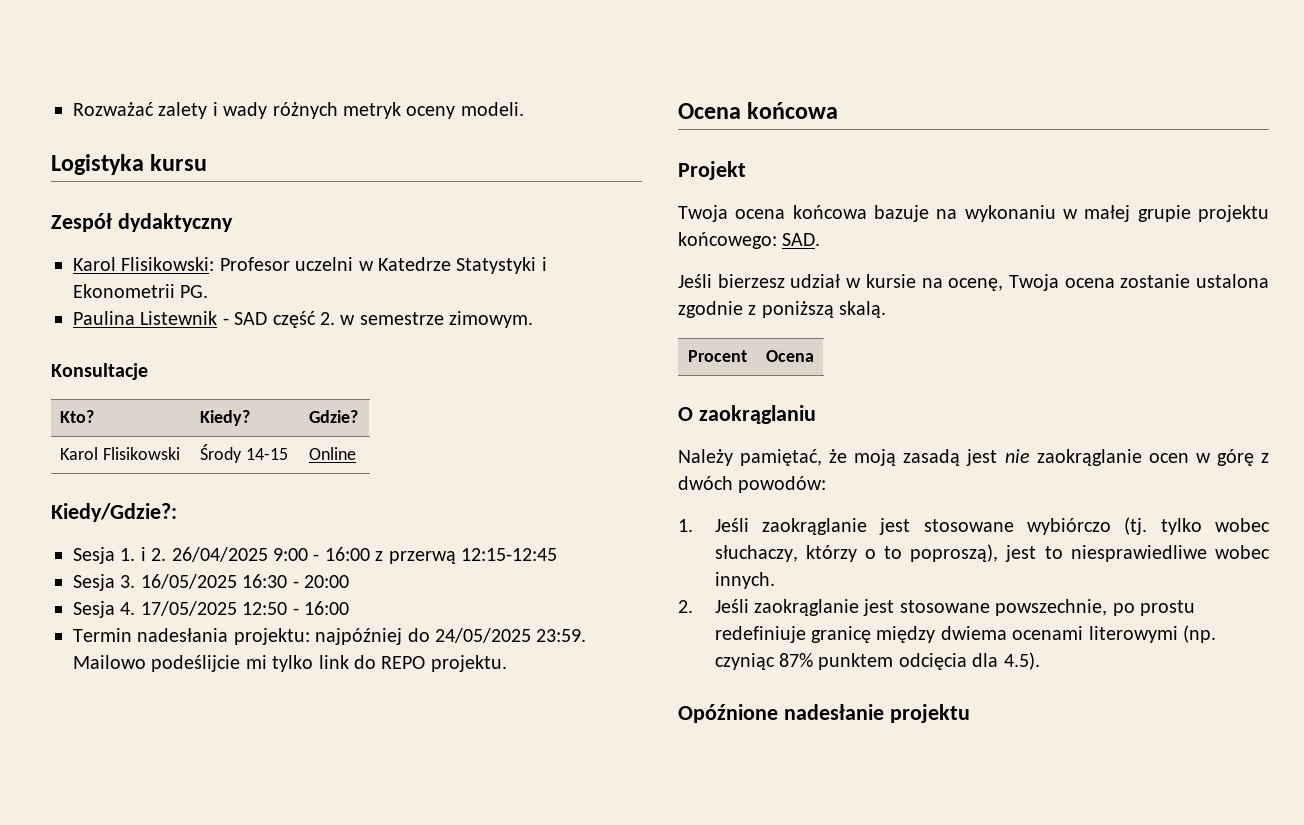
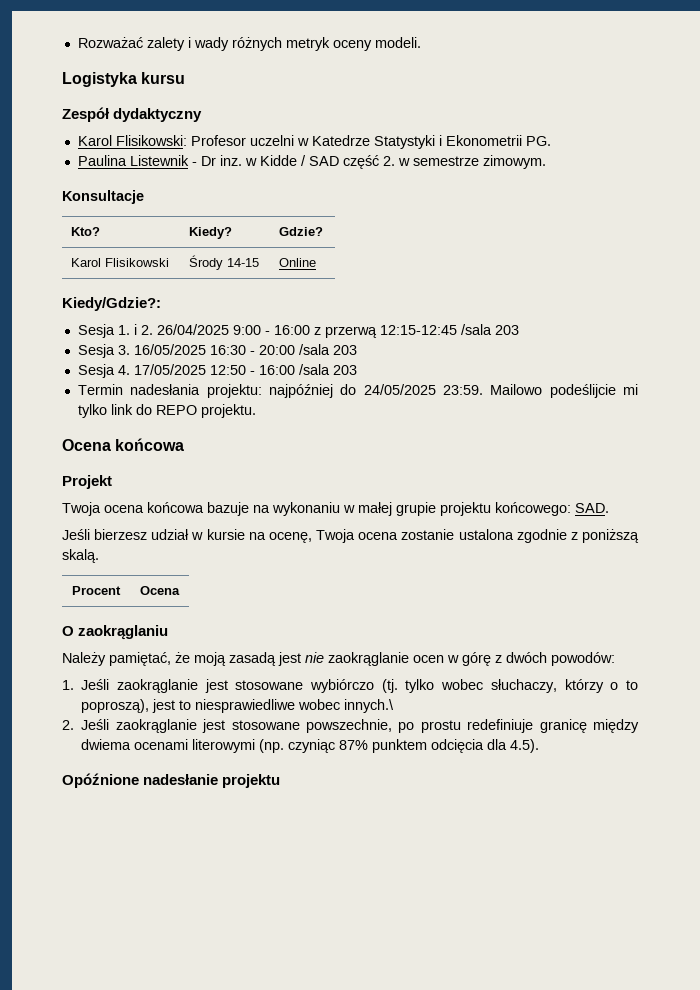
- Paulina Listewnik - SAD część 2. w semestrze zimowym.
+ Paulina Listewnik - Dr inz. w Kidde / SAD część 2. w semestrze zimowym.
- Sesja 1. i 2. 26/04/2025 9:00 - 16:00 z przerwą 12:15-12:45
+ Sesja 1. i 2. 26/04/2025 9:00 - 16:00 z przerwą 12:15-12:45 /sala 203
- Sesja 3. 16/05/2025 16:30 - 20:00
+ Sesja 3. 16/05/2025 16:30 - 20:00 /sala 203
- Sesja 4. 17/05/2025 12:50 - 16:00
+ Sesja 4. 17/05/2025 12:50 - 16:00 /sala 203
- 1. Jeśli zaokrąglanie jest stosowane wybiórczo (tj. tylko wobec słuchaczy, którzy o to poproszą), jest to niesprawiedliwe wobec innych.
+ 1. Jeśli zaokrąglanie jest stosowane wybiórczo (tj. tylko wobec słuchaczy, którzy o to poproszą), jest to niesprawiedliwe wobec innych.\

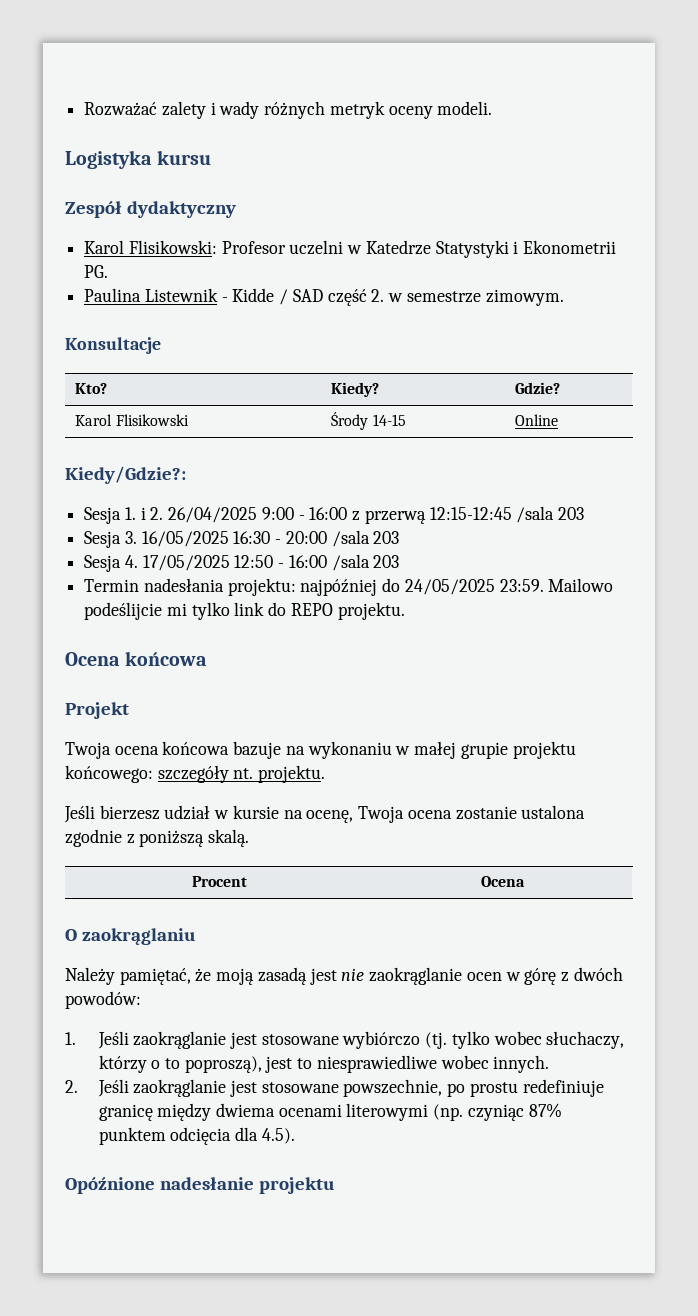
- Paulina Listewnik - Dr inz. w Kidde / SAD część 2. w semestrze zimowym.
+ Paulina Listewnik - Kidde / SAD część 2. w semestrze zimowym.
- Twoja ocena końcowa bazuje na wykonaniu w małej grupie projektu końcowego: SAD.
+ Twoja ocena końcowa bazuje na wykonaniu w małej grupie projektu końcowego: szczegóły nt. projektu.
- 1. Jeśli zaokrąglanie jest stosowane wybiórczo (tj. tylko wobec słuchaczy, którzy o to poproszą), jest to niesprawiedliwe wobec innych.\
+ 1. Jeśli zaokrąglanie jest stosowane wybiórczo (tj. tylko wobec słuchaczy, którzy o to poproszą), jest to niesprawiedliwe wobec innych.

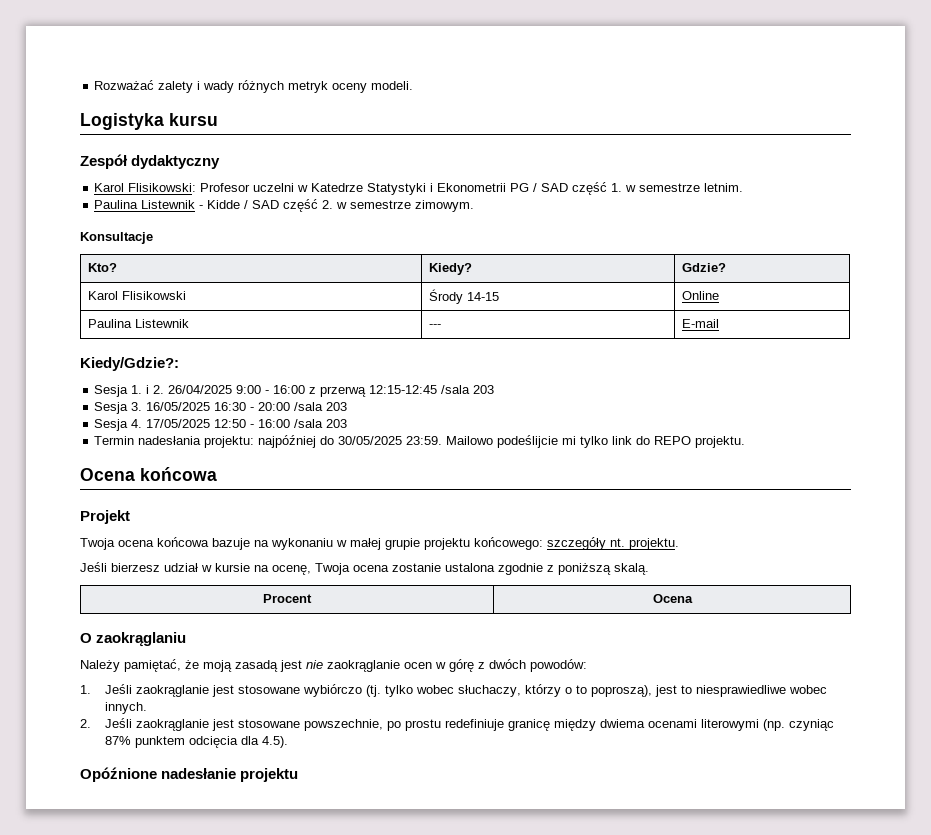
- Karol Flisikowski: Profesor uczelni w Katedrze Statystyki i Ekonometrii PG.
+ Karol Flisikowski: Profesor uczelni w Katedrze Statystyki i Ekonometrii PG / SAD część 1. w semestrze letnim.
+ Paulina Listewnik | --- | E-mail
- Termin nadesłania projektu: najpóźniej do 24/05/2025 23:59.
+ Termin nadesłania projektu: najpóźniej do 30/05/2025 23:59.

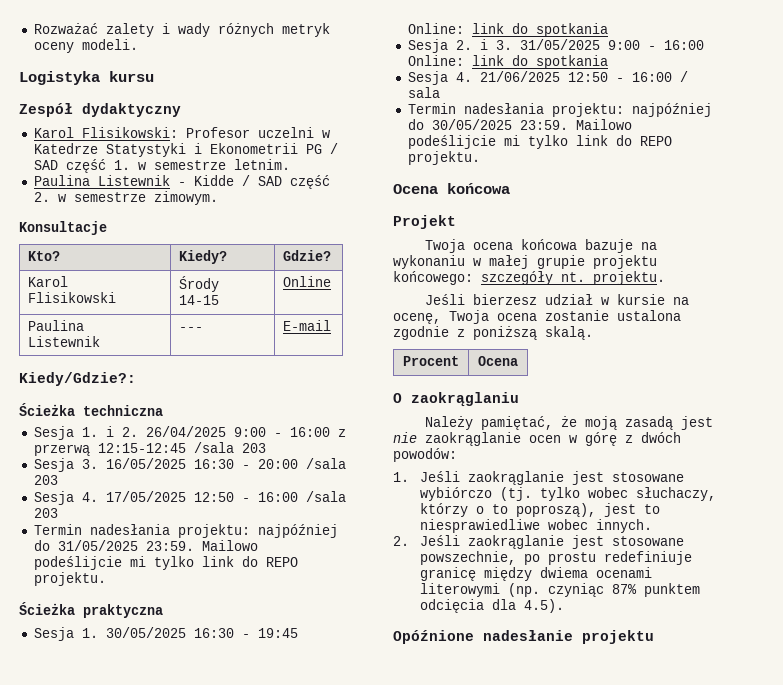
+ Ścieżka techniczna
+ Termin nadesłania projektu: najpóźniej do 31/05/2025 23:59. Mailowo podeślijcie mi tylko link do REPO projektu.
+ Ścieżka praktyczna
+ Sesja 1. 30/05/2025 16:30 - 19:45 Online: link do spotkania
+ Sesja 2. i 3. 31/05/2025 9:00 - 16:00 Online: link do spotkania
+ Sesja 4. 21/06/2025 12:50 - 16:00 / sala

